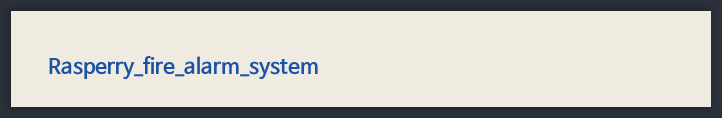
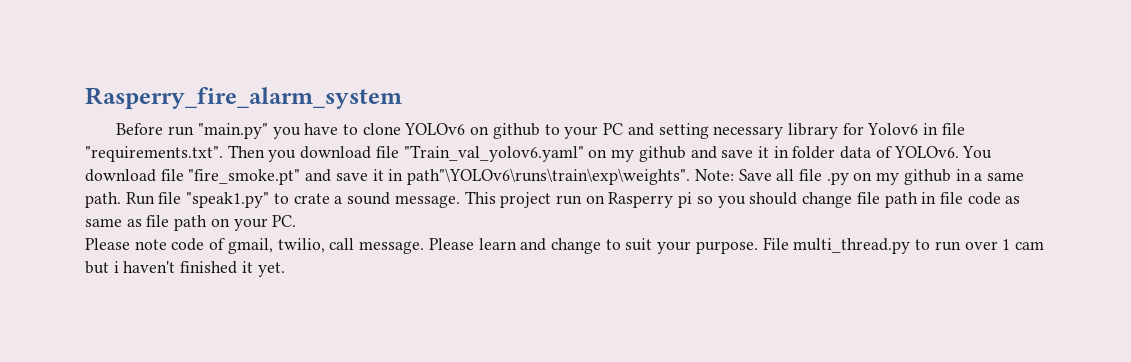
+ Before run "main.py" you have to clone YOLOv6 on github to your PC and setting necessary library for Yolov6 in file "requirements.txt". Then you download file "Train_val_yolov6.yaml" on my github and save it in folder data of YOLOv6. You download file "fire_smoke.pt" and save it in path"\YOLOv6\runs\train\exp\weights". Note: Save all file .py on my github in a same path. Run file "speak1.py" to crate a sound message. This project run on Rasperry pi so you should change file path in file code as same as file path on your PC.
+ Please note code of gmail, twilio, call message. Please learn and change to suit your purpose. File multi_thread.py to run over 1 cam but i haven't finished it yet.

